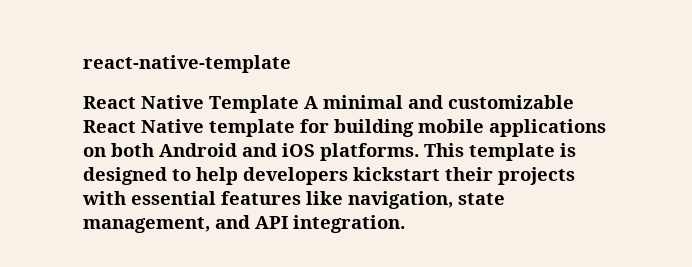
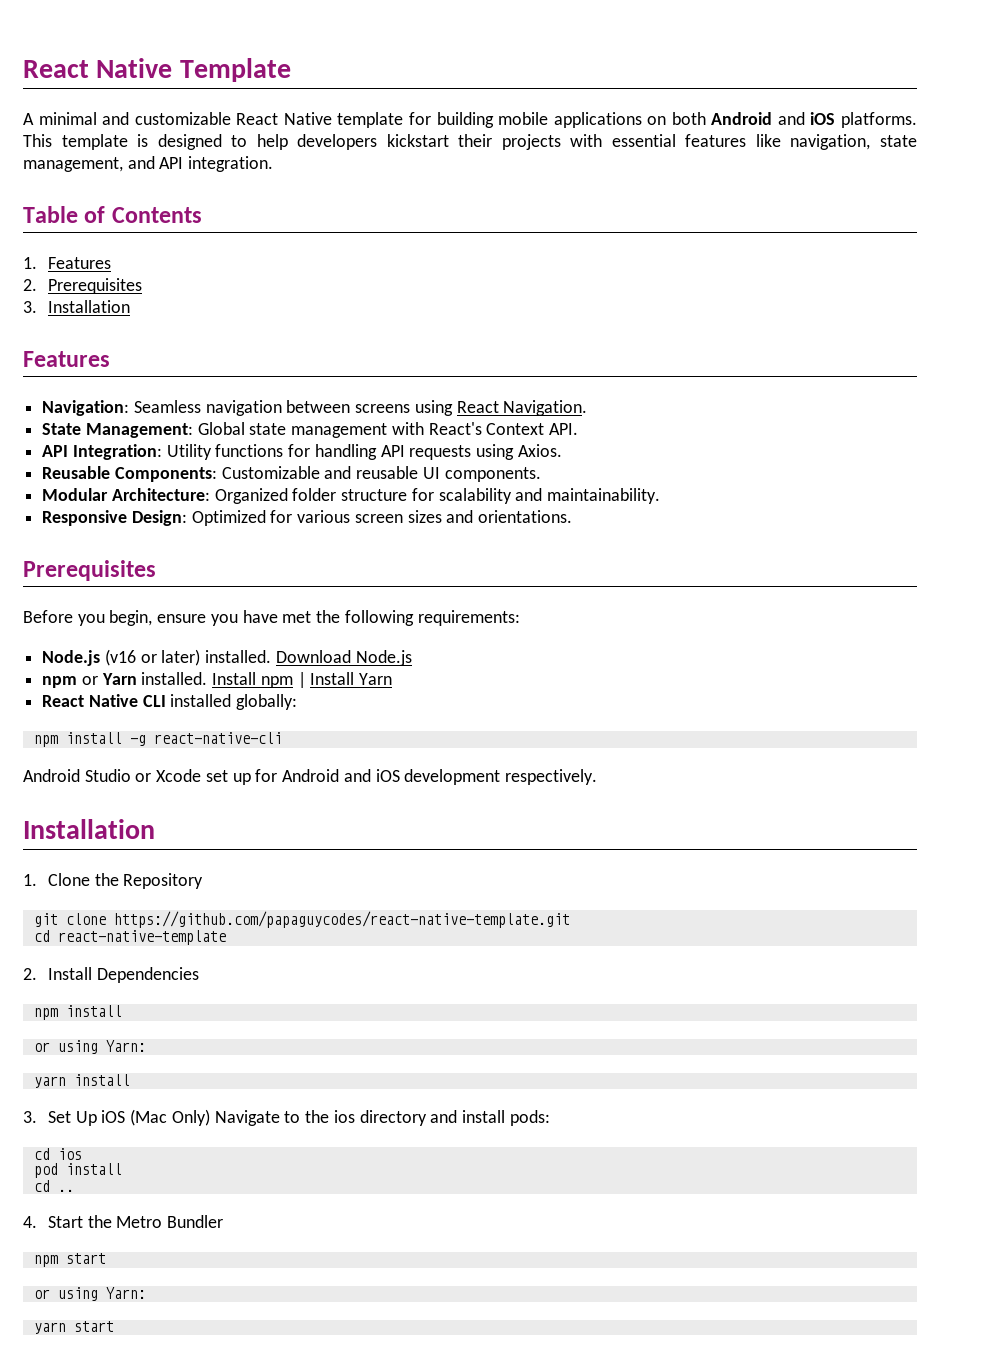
- react-native-template
- React Native Template A minimal and customizable React Native template for building mobile applications on both Android and iOS platforms.
+ React Native Template
+ A minimal and customizable React Native template for building mobile applications on both Android and iOS platforms.
+ Table of Contents
+ 1. Features
+ 2. Prerequisites
+ 3. Installation
+ Features
+ Navigation: Seamless navigation between screens using React Navigation.
+ State Management: Global state management with React's Context API.
+ API Integration: Utility functions for handling API requests using Axios.
+ Reusable Components: Customizable and reusable UI components.
+ Modular Architecture: Organized folder structure for scalability and maintainability.
+ Responsive Design: Optimized for various screen sizes and orientations.
+ Prerequisites
+ Before you begin, ensure you have met the following requirements:
+ Node.js (v16 or later) installed. Download Node.js
+ npm or Yarn installed. Install npm | Install Yarn
+ React Native CLI installed globally:
+ npm install -g react-native-cli
+ Android Studio or Xcode set up for Android and iOS development respectively.
+ Installation
+ 1. Clone the Repository
+ git clone https://github.com/papaguycodes/react-native-template.git
+ cd react-native-template
+ 2. Install Dependencies
+ npm install
+ or using Yarn:
+ yarn install
+ 3. Set Up iOS (Mac Only) Navigate to the ios directory and install pods:
+ cd ios
+ pod install
+ cd ..
+ 4. Start the Metro Bundler
+ npm start
+ or using Yarn:
+ yarn start

